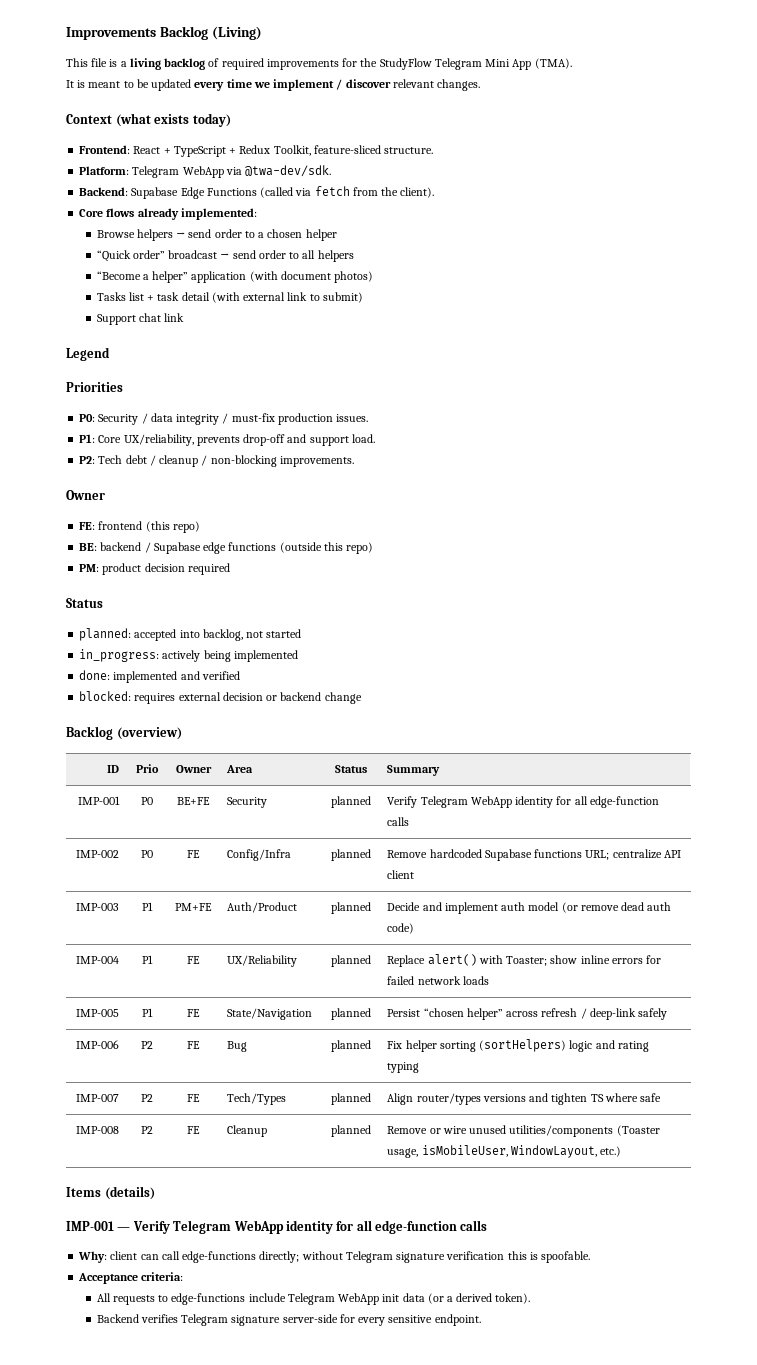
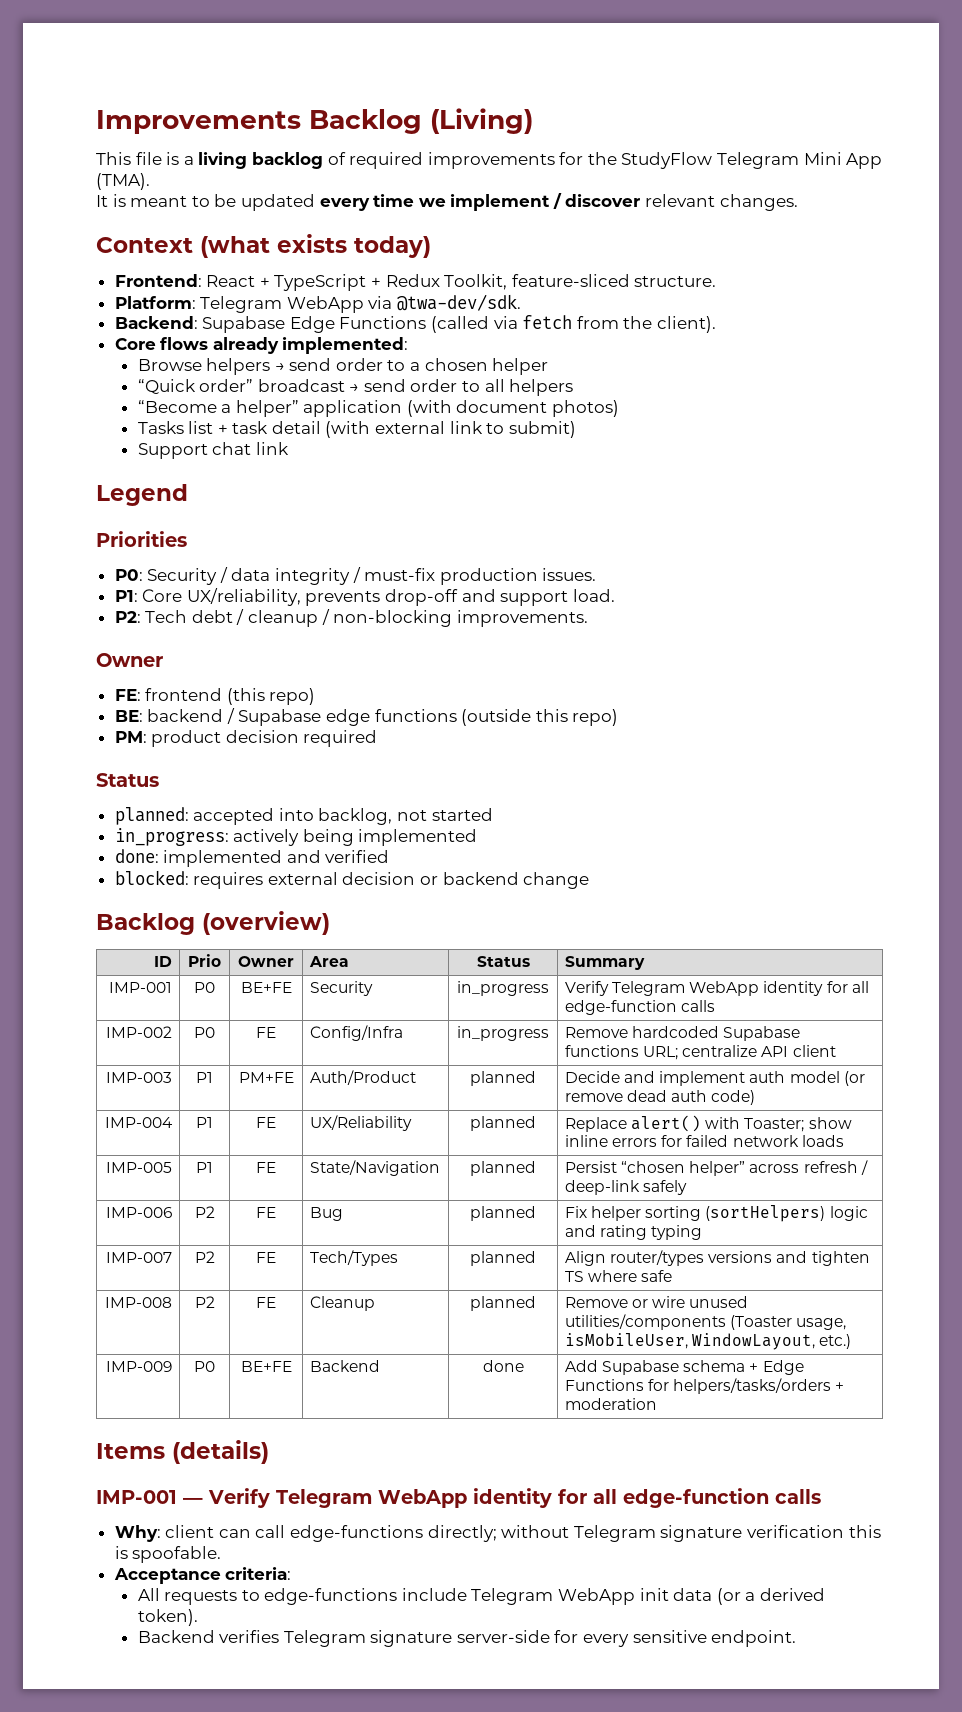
- IMP-001 | P0 | BE+FE | Security | planned | Verify Telegram WebApp identity for all edge-function calls
+ IMP-001 | P0 | BE+FE | Security | in_progress | Verify Telegram WebApp identity for all edge-function calls
- IMP-002 | P0 | FE | Config/Infra | planned | Remove hardcoded Supabase functions URL; centralize API client
+ IMP-002 | P0 | FE | Config/Infra | in_progress | Remove hardcoded Supabase functions URL; centralize API client
+ IMP-009 | P0 | BE+FE | Backend | done | Add Supabase schema + Edge Functions for helpers/tasks/orders + moderation

